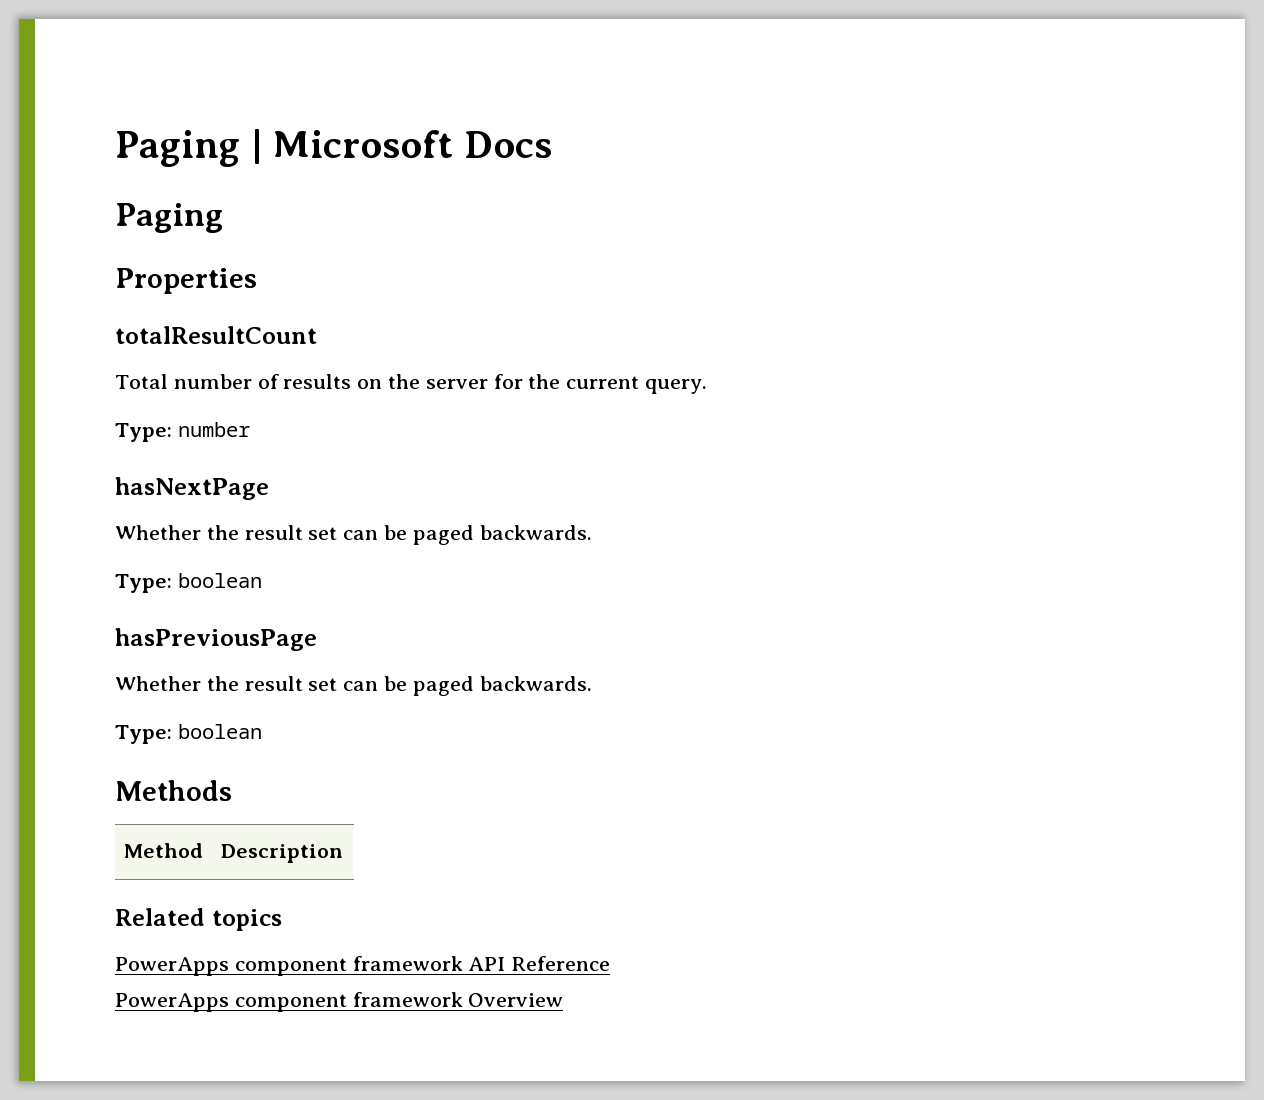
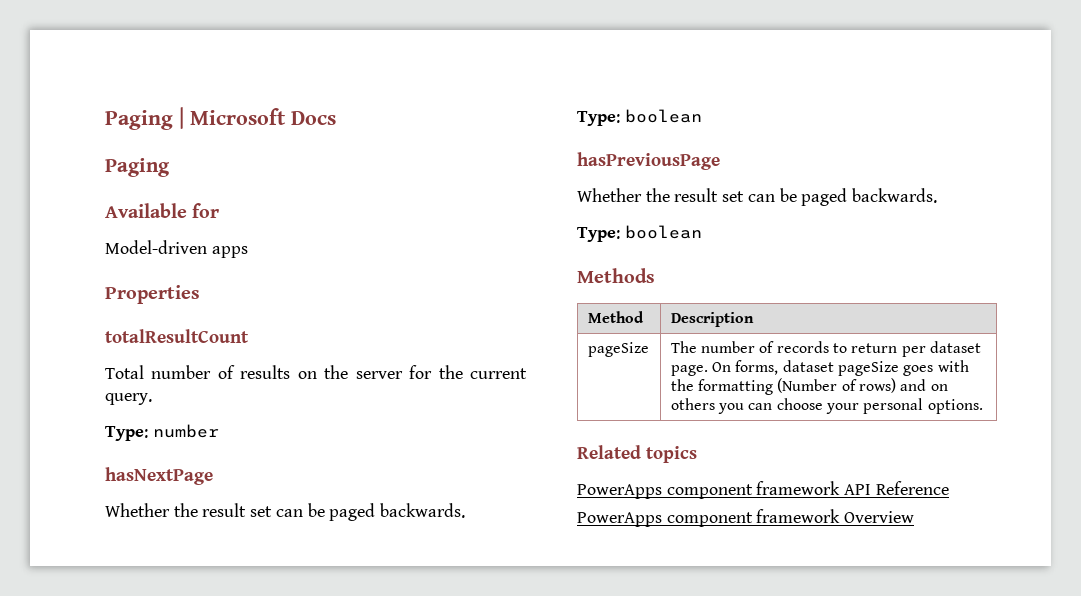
+ Available for
+ Model-driven apps
+ pageSize | The number of records to return per dataset page. On forms, dataset pageSize goes with the formatting (Number of rows) and on others you can choose your personal options.

